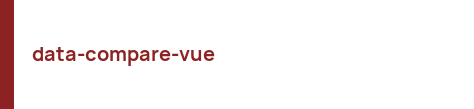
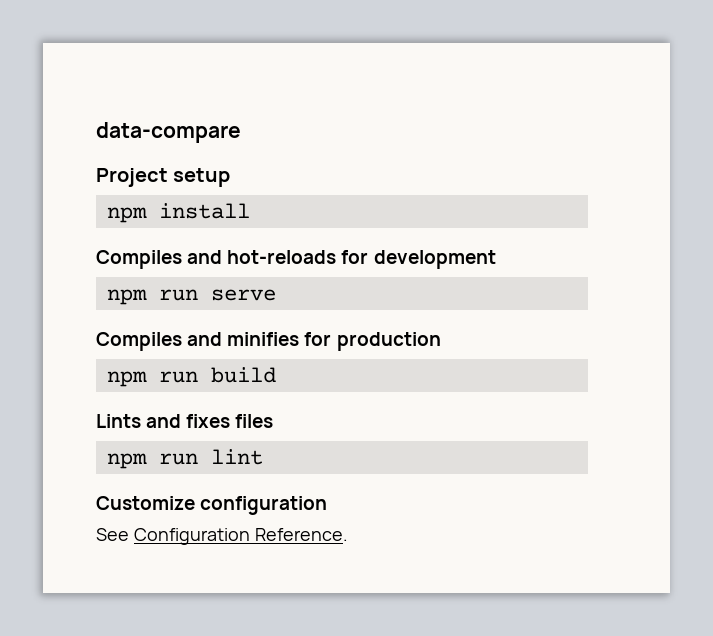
- data-compare-vue
+ data-compare
+ Project setup
+ npm install
+ Compiles and hot-reloads for development
+ npm run serve
+ Compiles and minifies for production
+ npm run build
+ Lints and fixes files
+ npm run lint
+ Customize configuration
+ See Configuration Reference.

